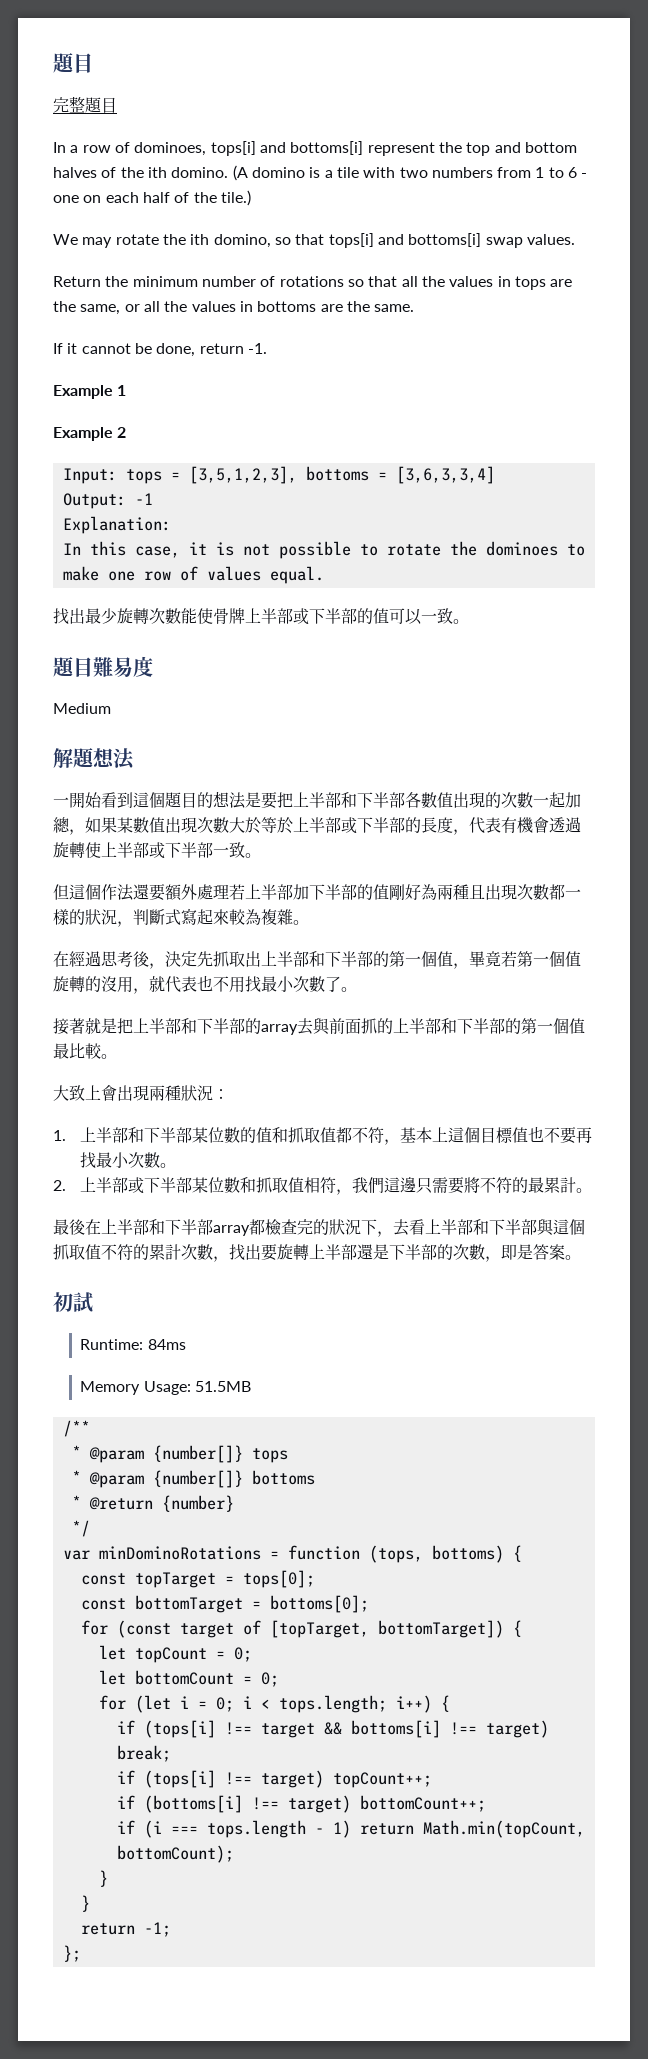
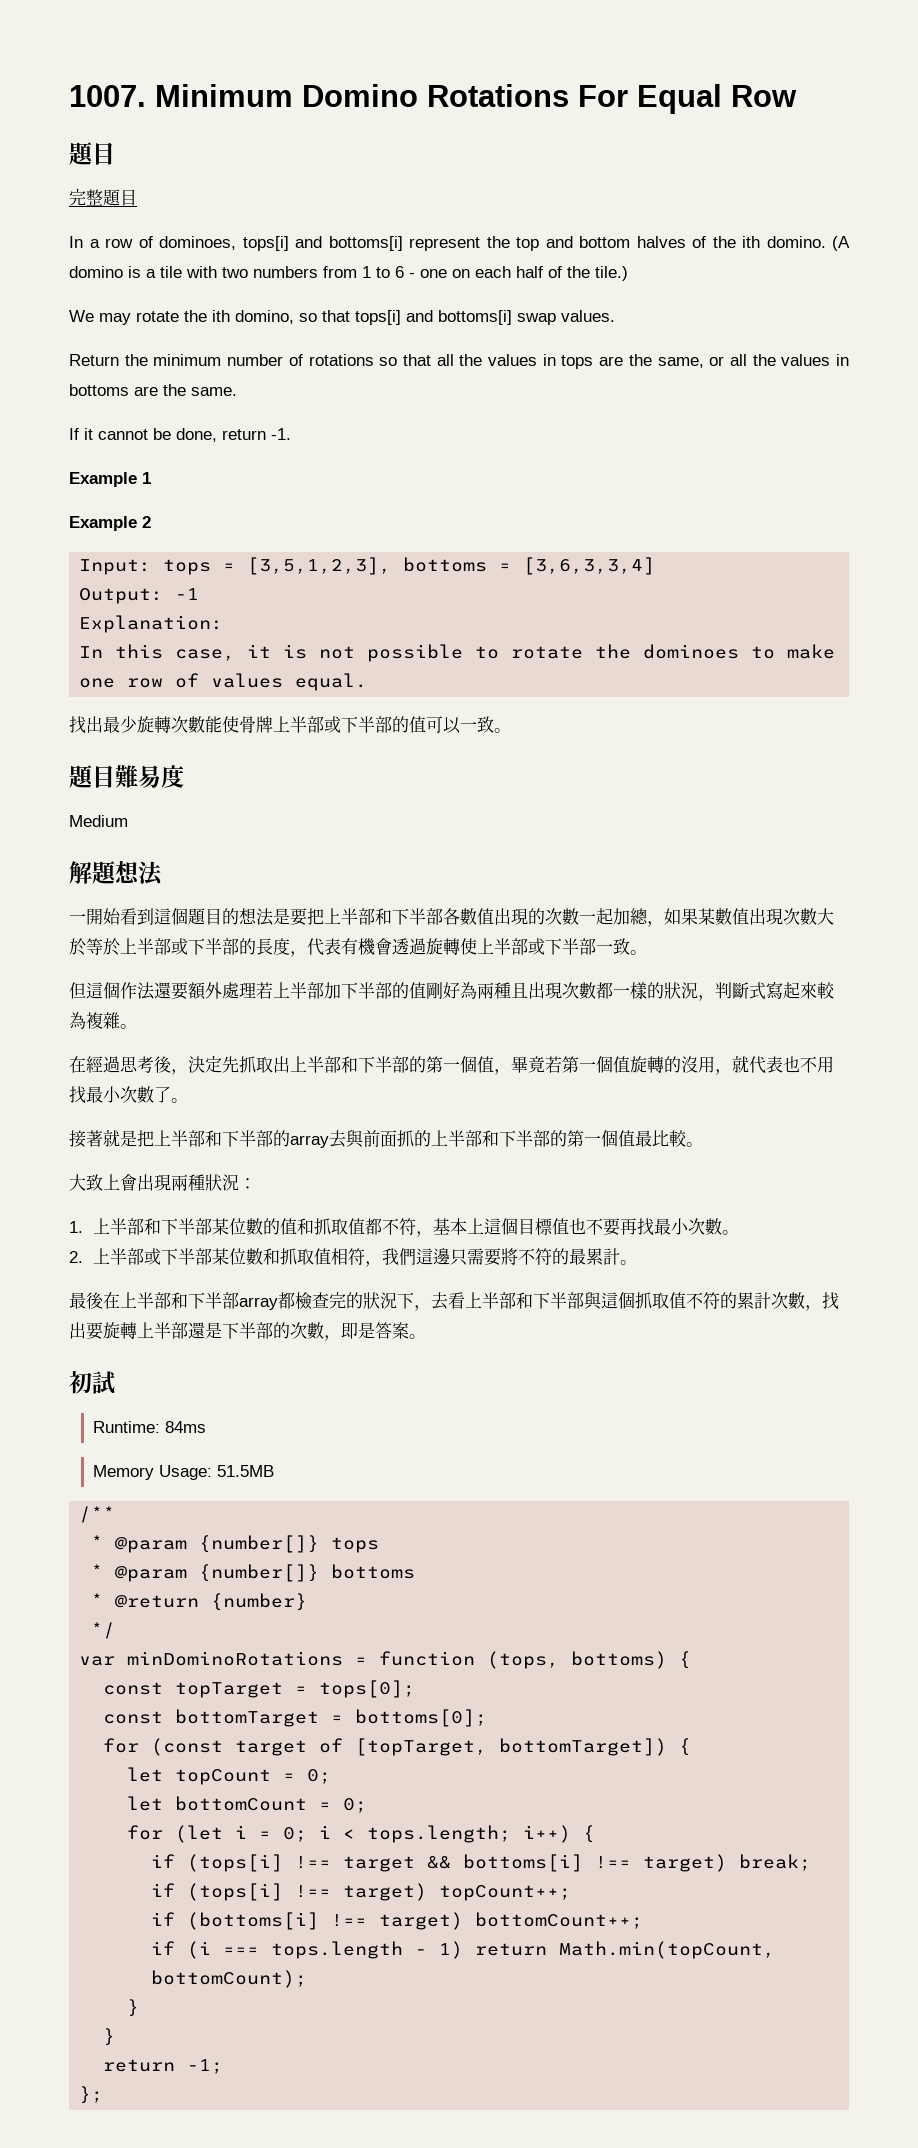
+ 1007. Minimum Domino Rotations For Equal Row

